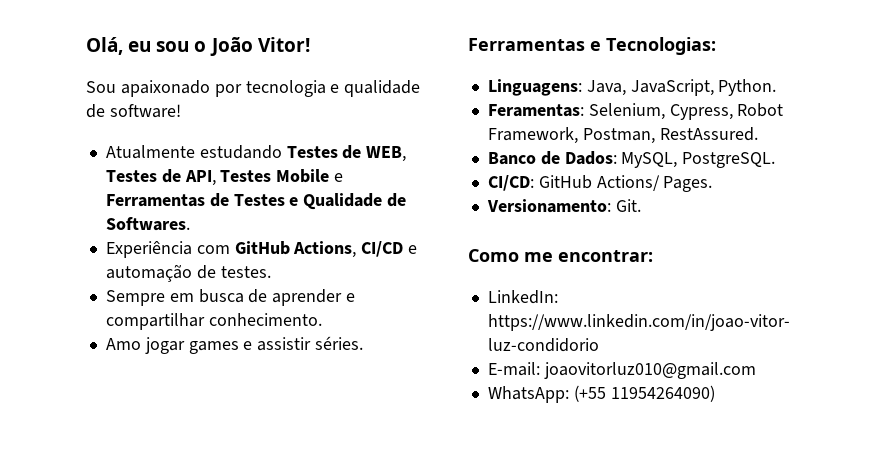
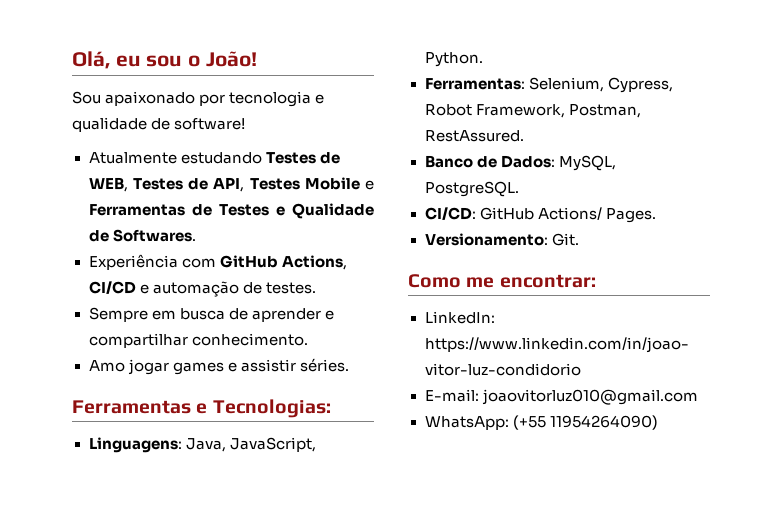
- Olá, eu sou o João Vitor!
+ Olá, eu sou o João!
- Feramentas: Selenium, Cypress, Robot Framework, Postman, RestAssured.
+ Ferramentas: Selenium, Cypress, Robot Framework, Postman, RestAssured.

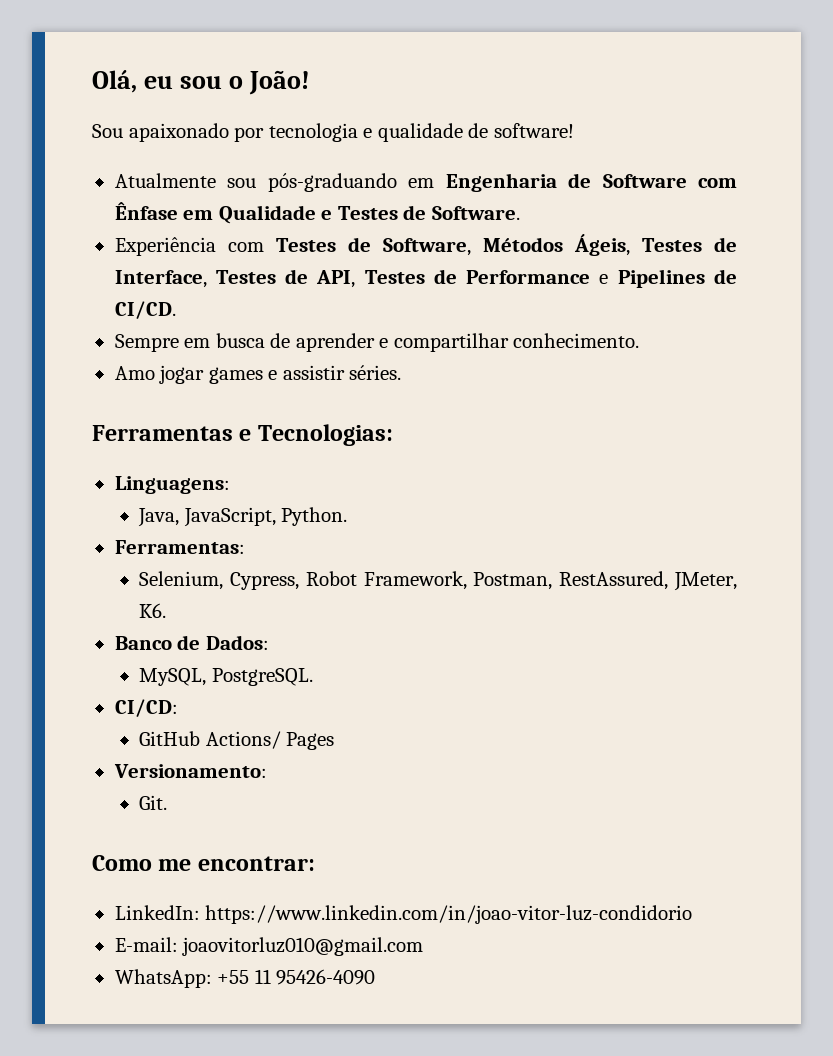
- Atualmente estudando Testes de WEB, Testes de API, Testes Mobile e Ferramentas de Testes e Qualidade de Softwares.
- Experiência com GitHub Actions, CI/CD e automação de testes.
+ Atualmente sou pós-graduando em Engenharia de Software com Ênfase em Qualidade e Testes de Software.
+ Experiência com Testes de Software, Métodos Ágeis, Testes de Interface, Testes de API, Testes de Performance e Pipelines de CI/CD.
- Linguagens: Java, JavaScript, Python.
+ Linguagens:
+ Java, JavaScript, Python.
- Ferramentas: Selenium, Cypress, Robot Framework, Postman, RestAssured.
+ Ferramentas:
+ Selenium, Cypress, Robot Framework, Postman, RestAssured, JMeter, K6.
- Banco de Dados: MySQL, PostgreSQL.
+ Banco de Dados:
+ MySQL, PostgreSQL.
- CI/CD: GitHub Actions/ Pages.
+ CI/CD:
+ GitHub Actions/ Pages
- Versionamento: Git.
+ Versionamento:
+ Git.
- WhatsApp: (+55 11954264090)
+ WhatsApp: +55 11 95426-4090

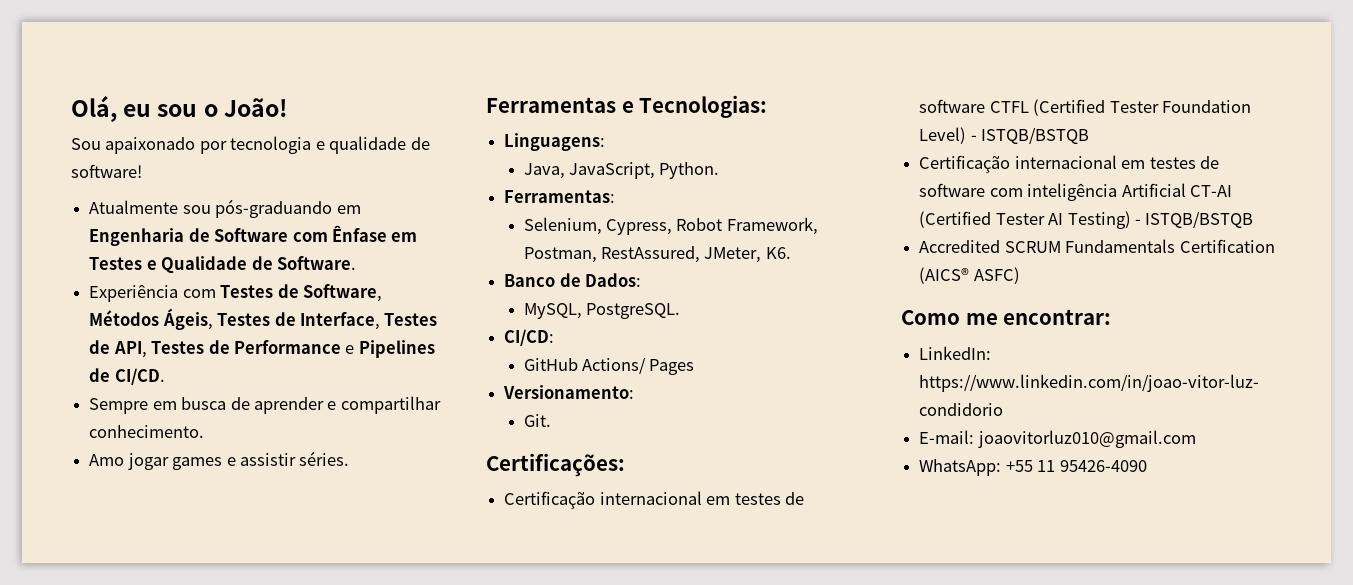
- Atualmente sou pós-graduando em Engenharia de Software com Ênfase em Qualidade e Testes de Software.
+ Atualmente sou pós-graduando em Engenharia de Software com Ênfase em Testes e Qualidade de Software.
+ Certificações:
+ Certificação internacional em testes de software CTFL (Certified Tester Foundation Level) - ISTQB/BSTQB
+ Certificação internacional em testes de software com inteligência Artificial CT-AI (Certified Tester AI Testing) - ISTQB/BSTQB
+ Accredited SCRUM Fundamentals Certification (AICS® ASFC)

